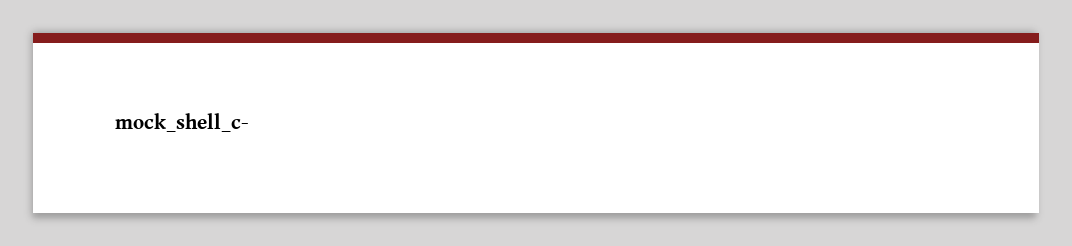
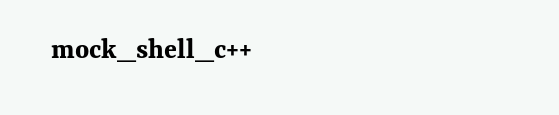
- mock_shell_c-
+ mock_shell_c++

